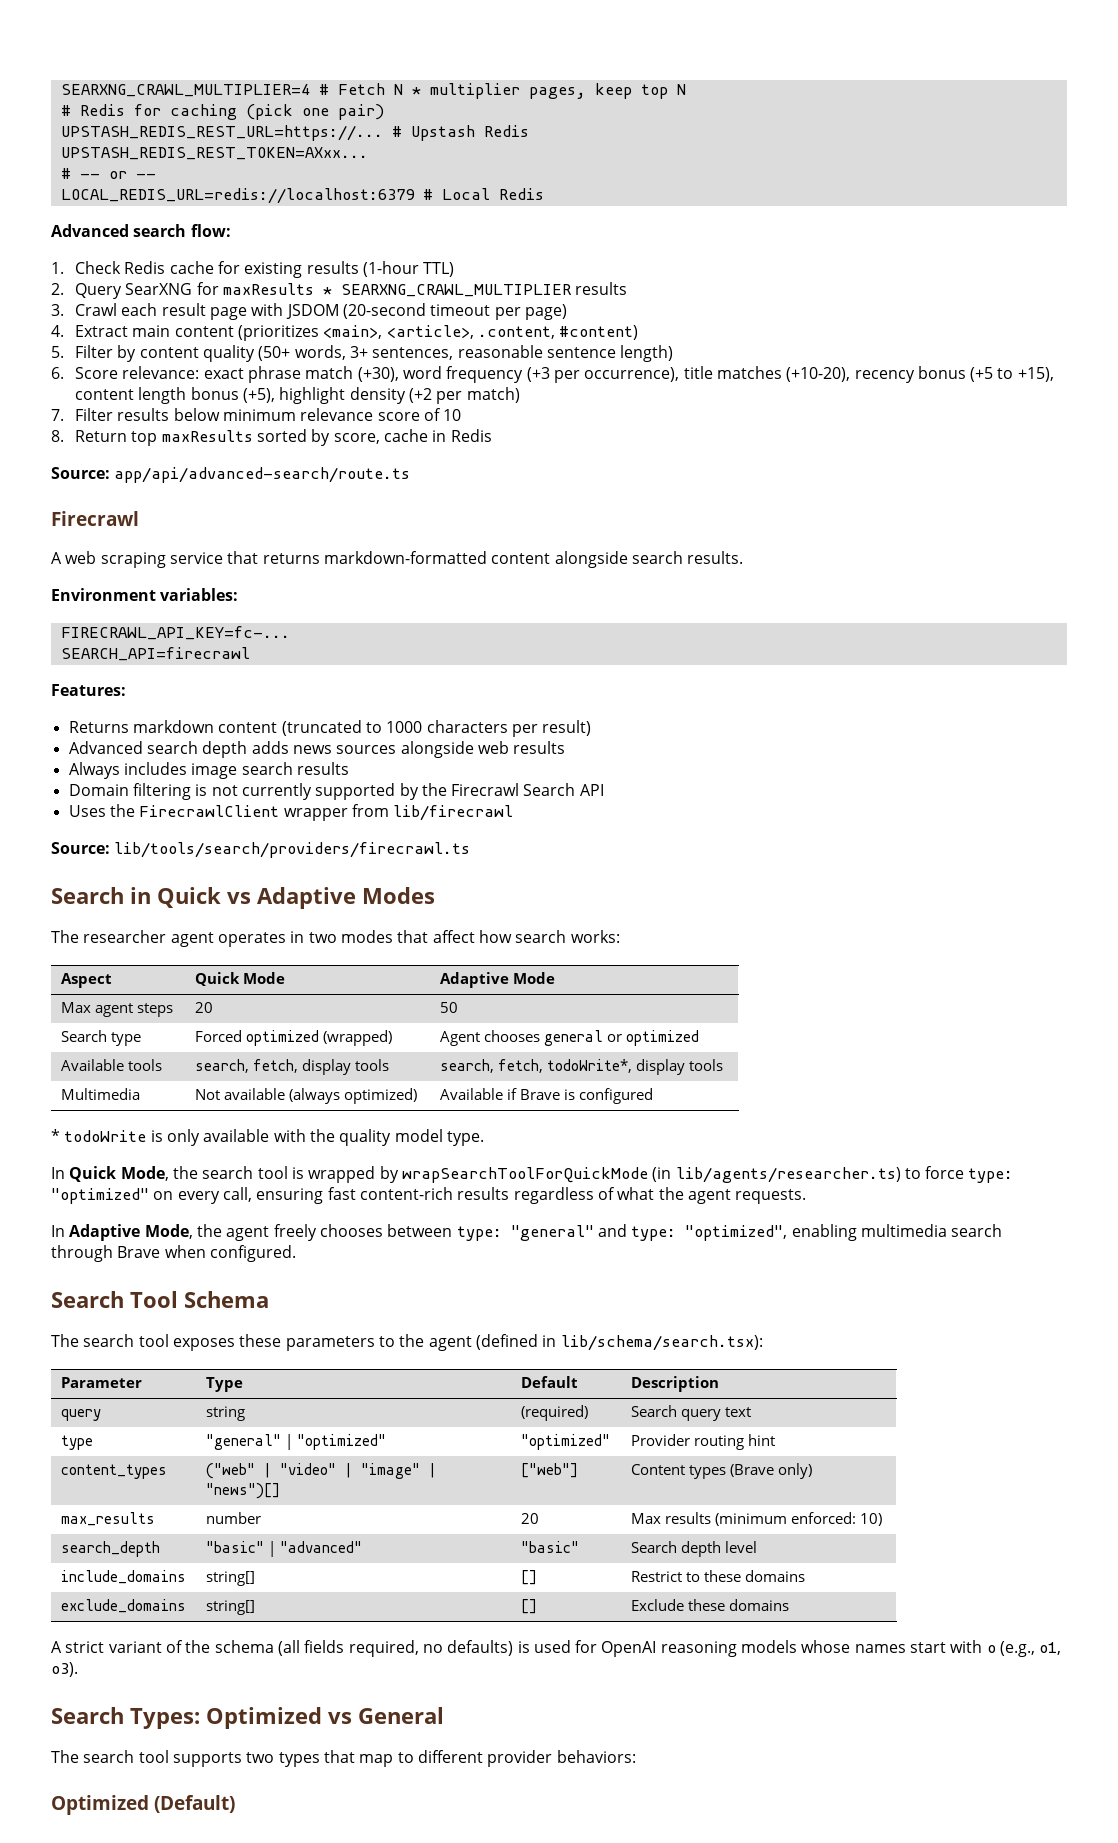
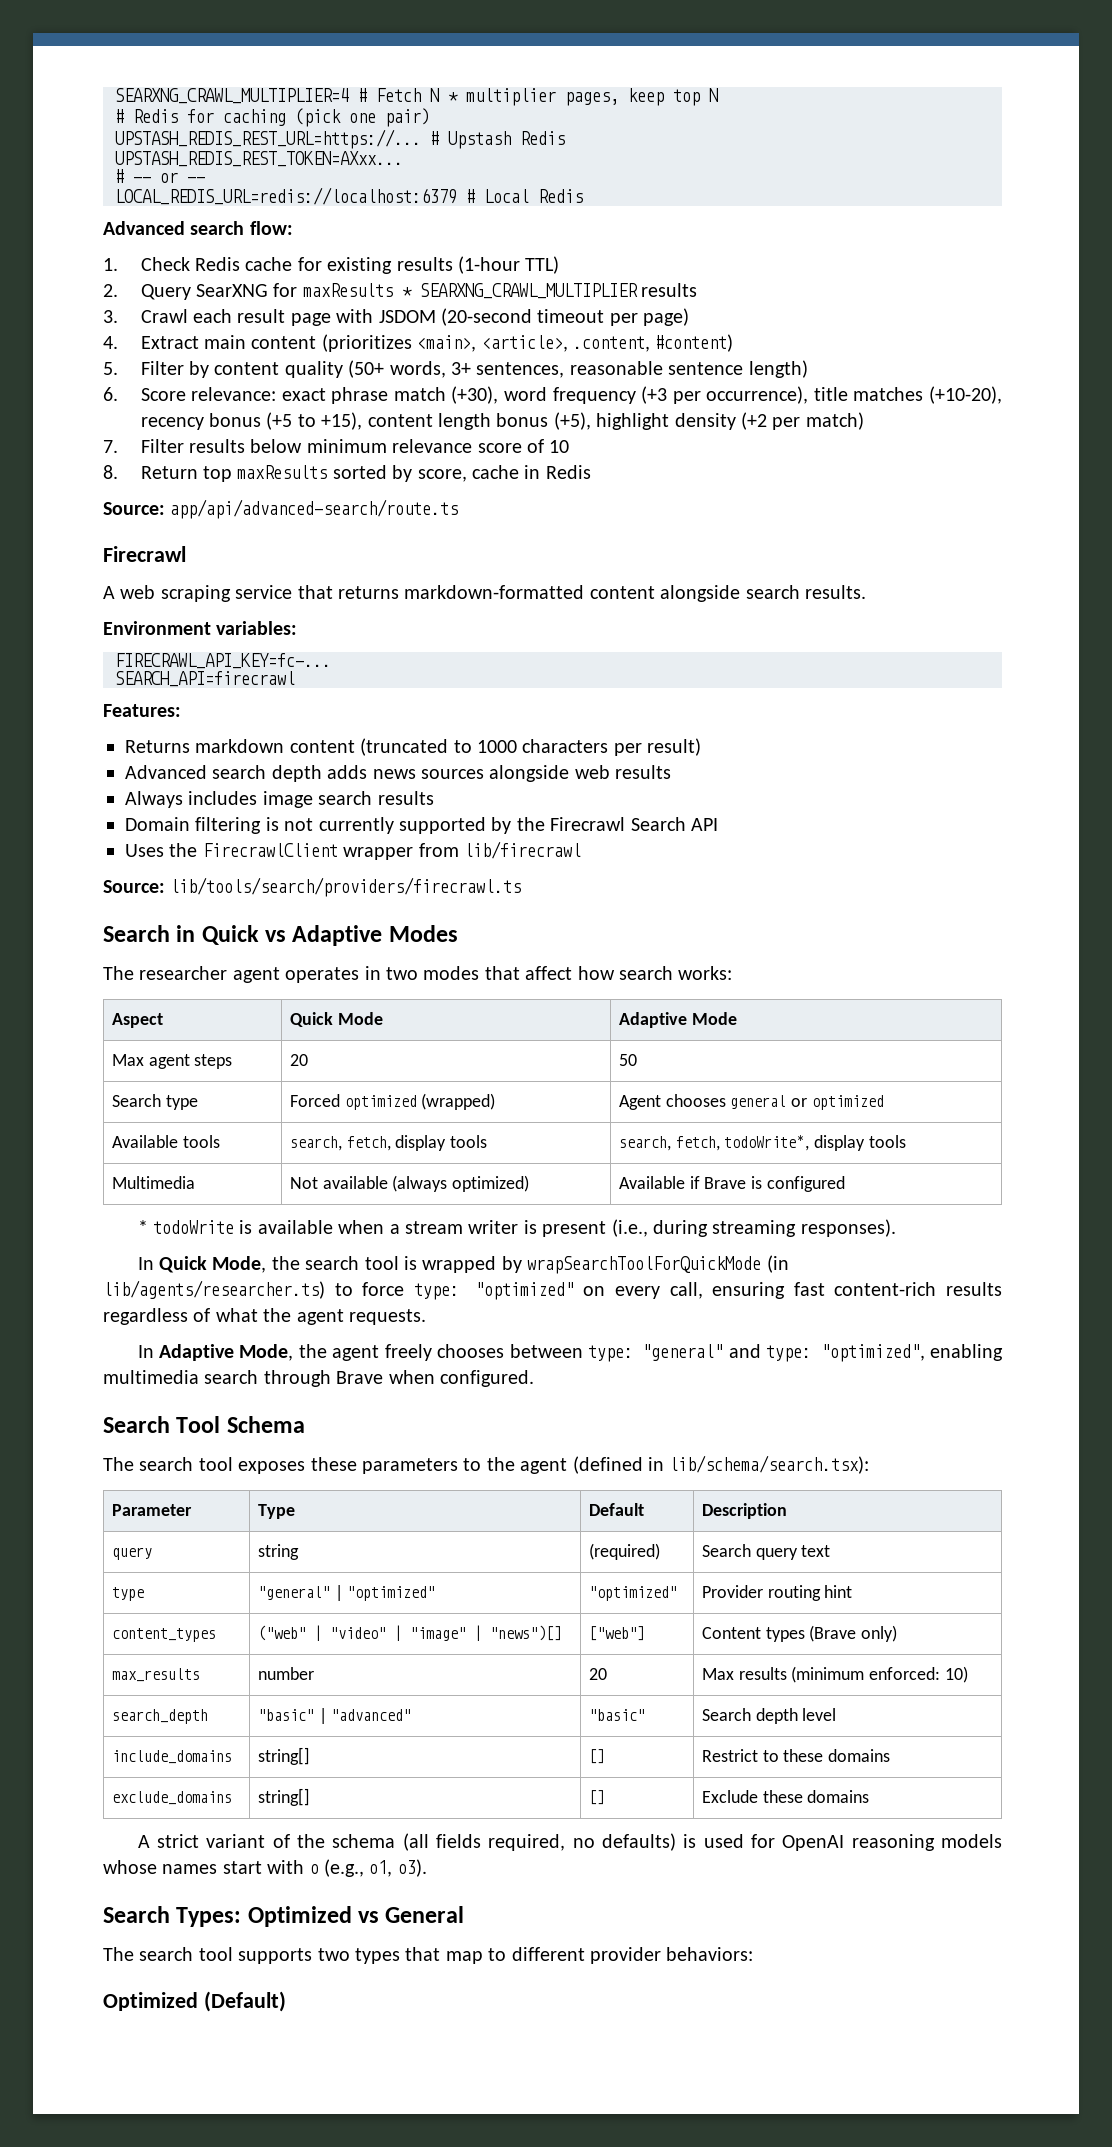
- * todoWrite is only available with the quality model type.
+ * todoWrite is available when a stream writer is present (i.e., during streaming responses).

